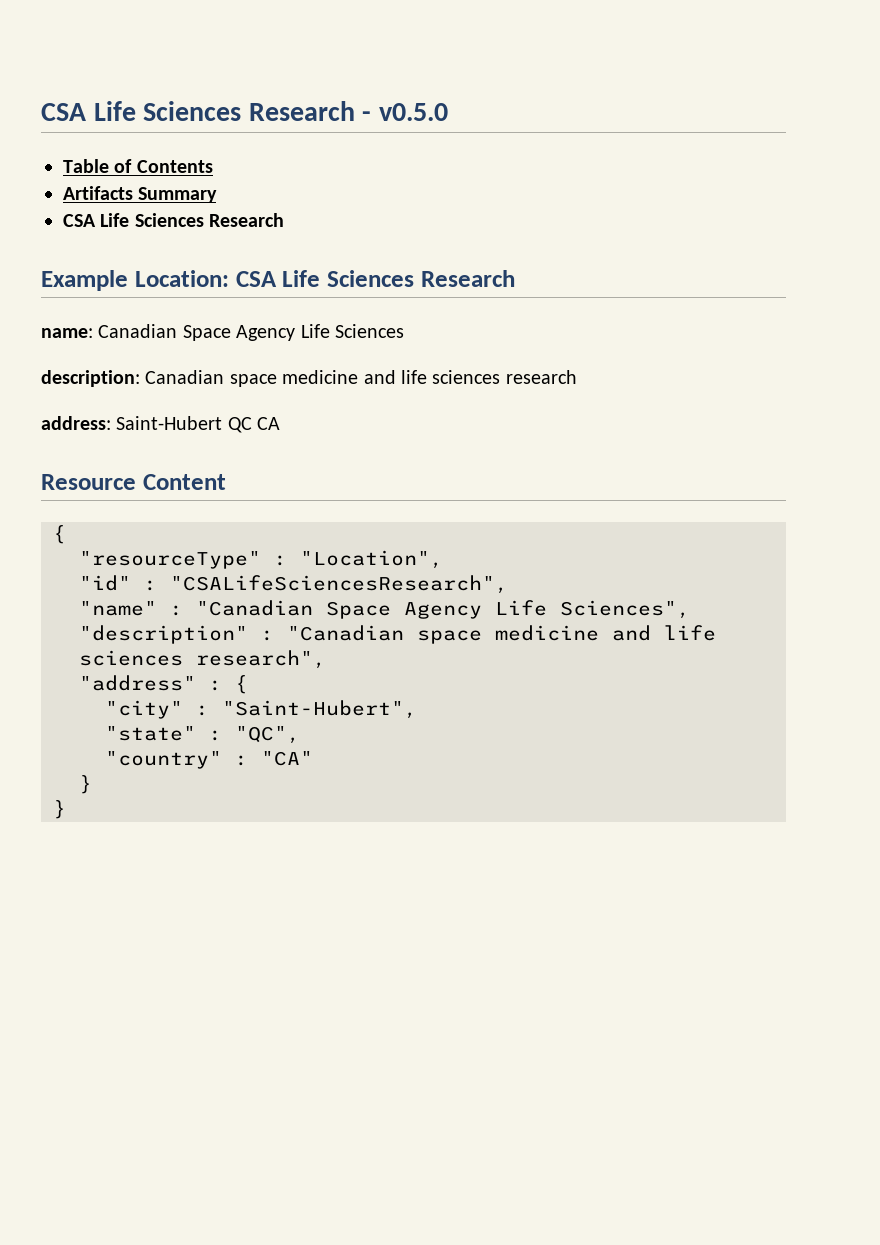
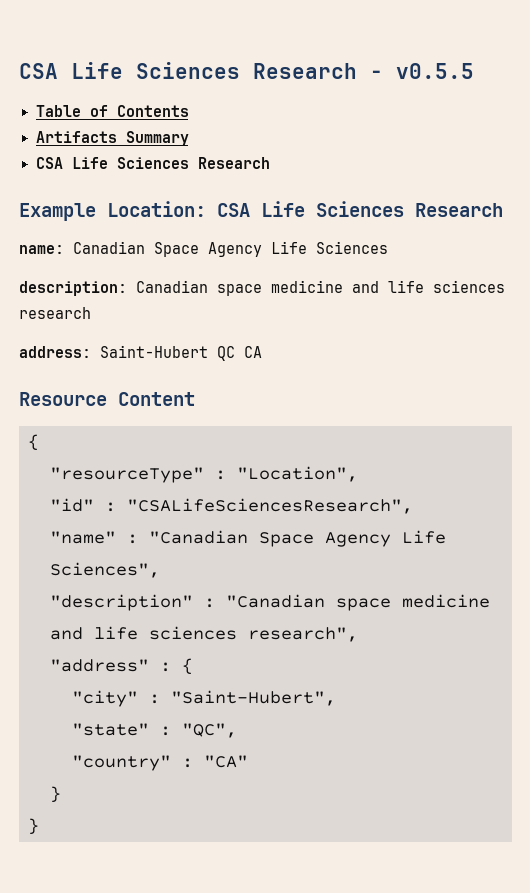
- CSA Life Sciences Research - v0.5.0
+ CSA Life Sciences Research - v0.5.5

